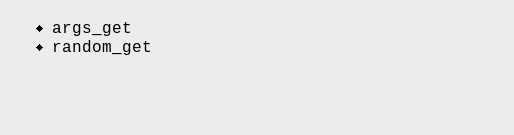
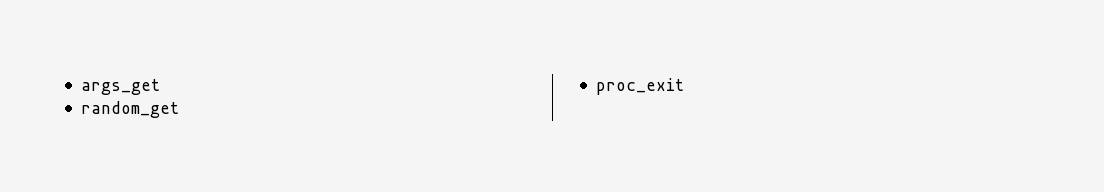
+ proc_exit

